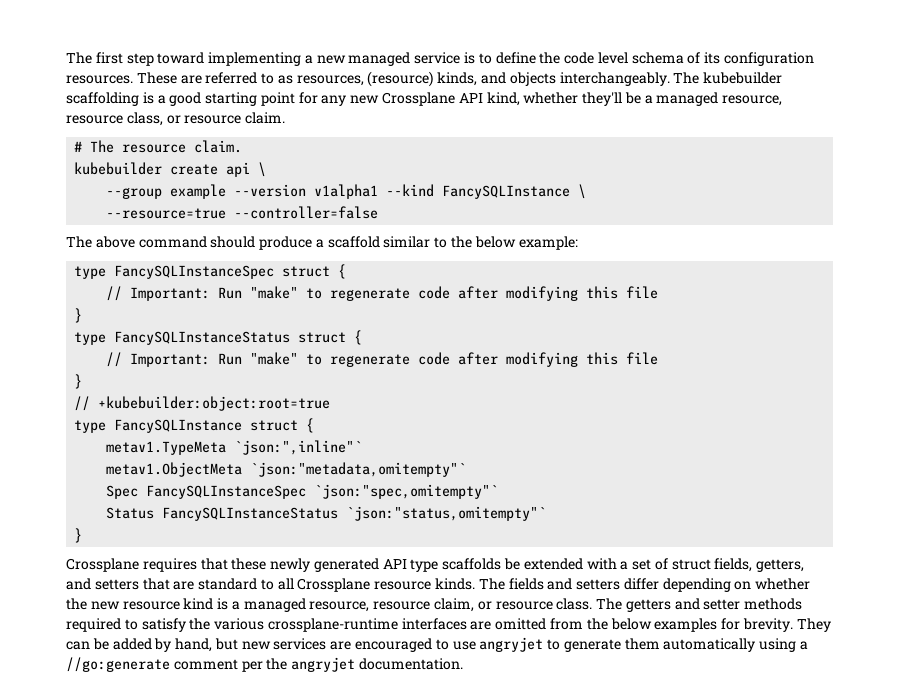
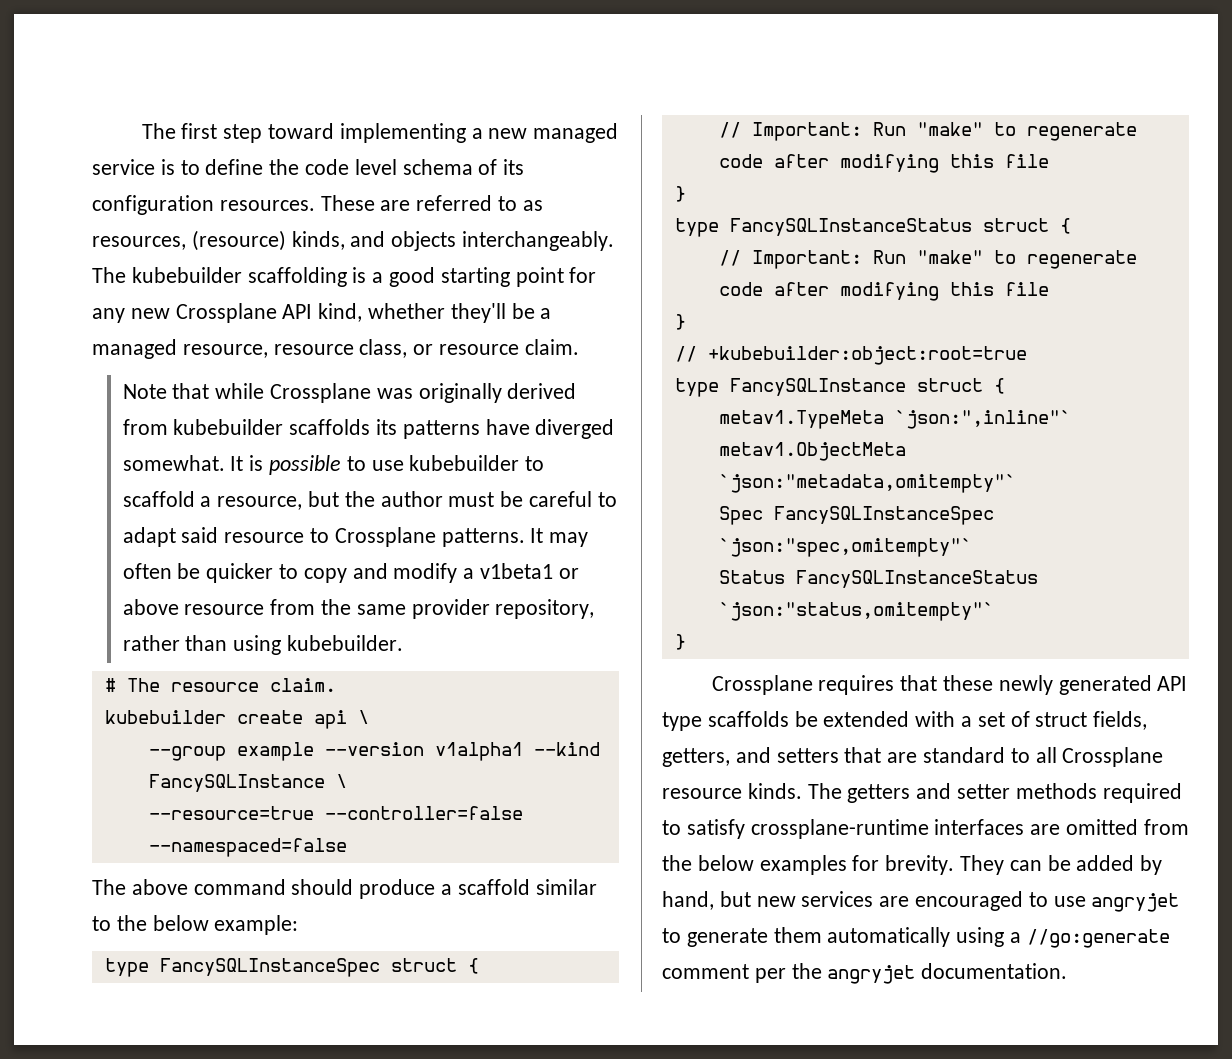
+ Note that while Crossplane was originally derived from kubebuilder scaffolds its patterns have diverged somewhat. It is possible to use kubebuilder to scaffold a resource, but the author must be careful to adapt said resource to Crossplane patterns. It may often be quicker to copy and modify a v1beta1 or above resource from the same provider repository, rather than using kubebuilder.
- --resource=true --controller=false
+ --resource=true --controller=false --namespaced=false
- The fields and setters differ depending on whether the new resource kind is a managed resource, resource claim, or resource class. The getters and setter methods required to satisfy the various crossplane-runtime interfaces are omitted from the below examples for brevity.
+ The getters and setter methods required to satisfy crossplane-runtime interfaces are omitted from the below examples for brevity.

